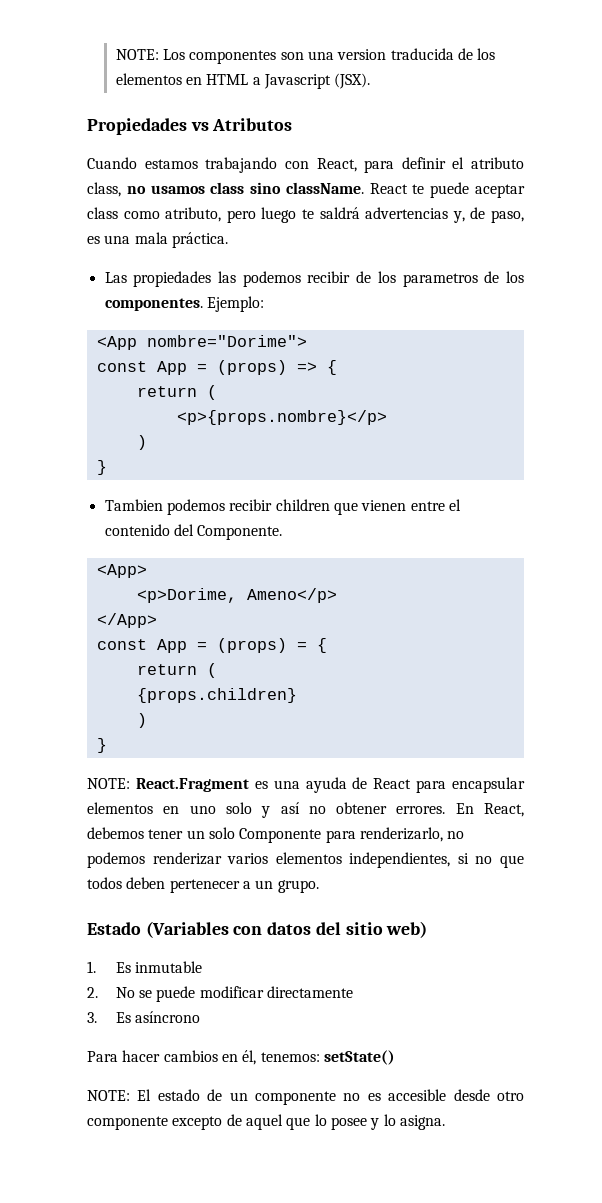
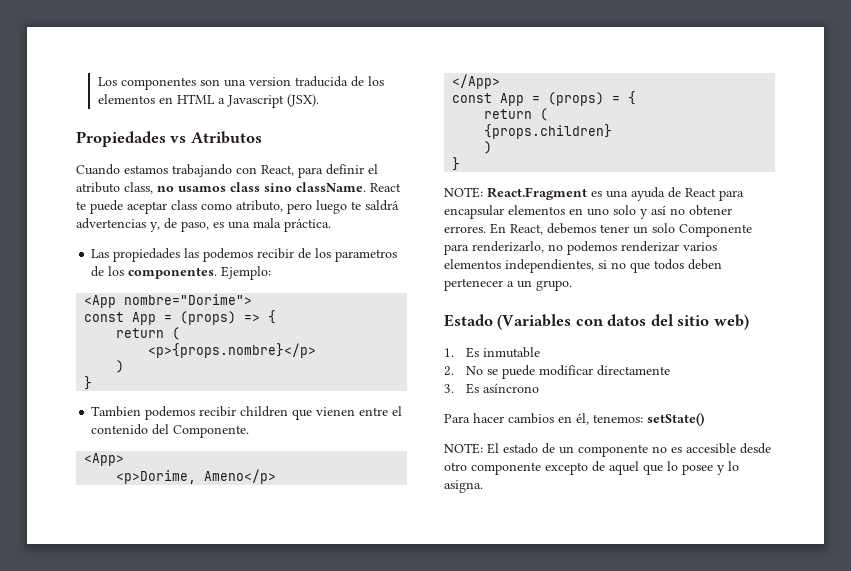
- NOTE: Los componentes son una version traducida de los elementos en HTML a Javascript (JSX).
+ Los componentes son una version traducida de los elementos en HTML a Javascript (JSX).

